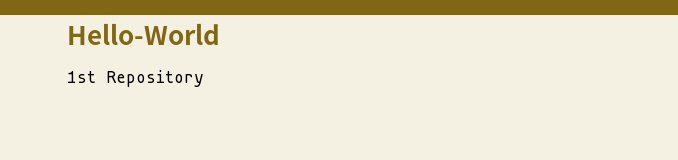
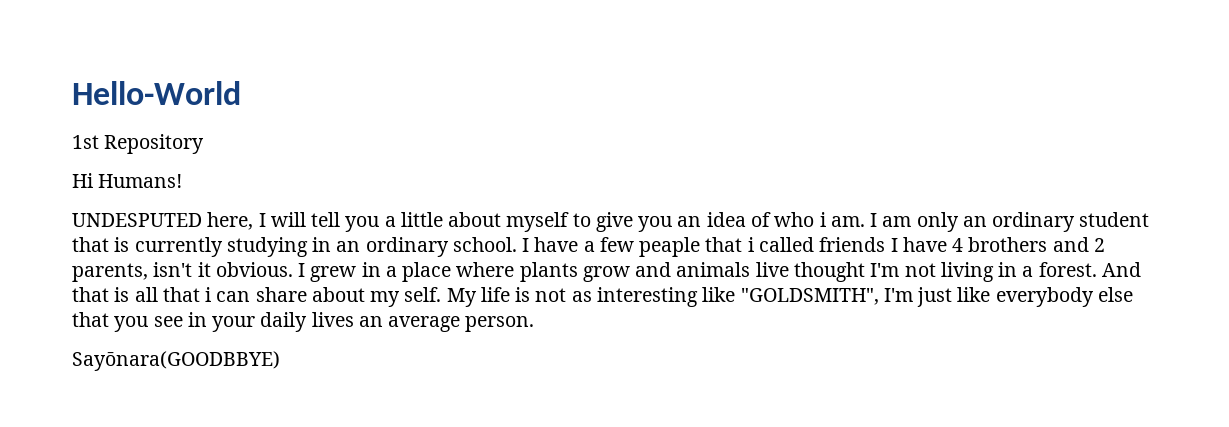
+ Hi Humans!
+ UNDESPUTED here, I will tell you a little about myself to give you an idea of who i am. I am only an ordinary student that is currently studying in an ordinary school. I have a few peaple that i called friends I have 4 brothers and 2 parents, isn't it obvious. I grew in a place where plants grow and animals live thought I'm not living in a forest. And that is all that i can share about my self. My life is not as interesting like "GOLDSMITH", I'm just like everybody else that you see in your daily lives an average person.
+ Sayōnara(GOODBBYE)

